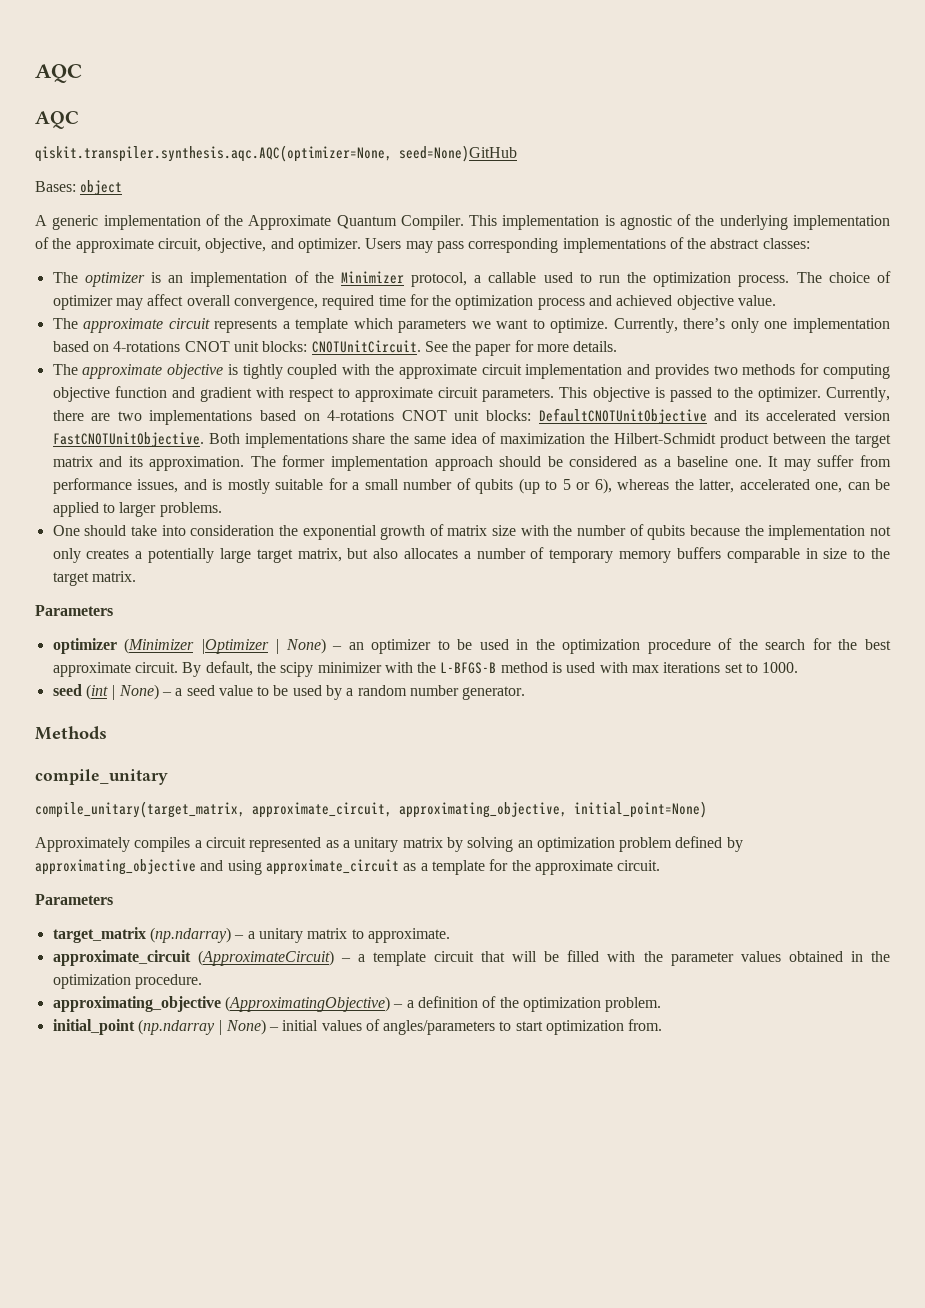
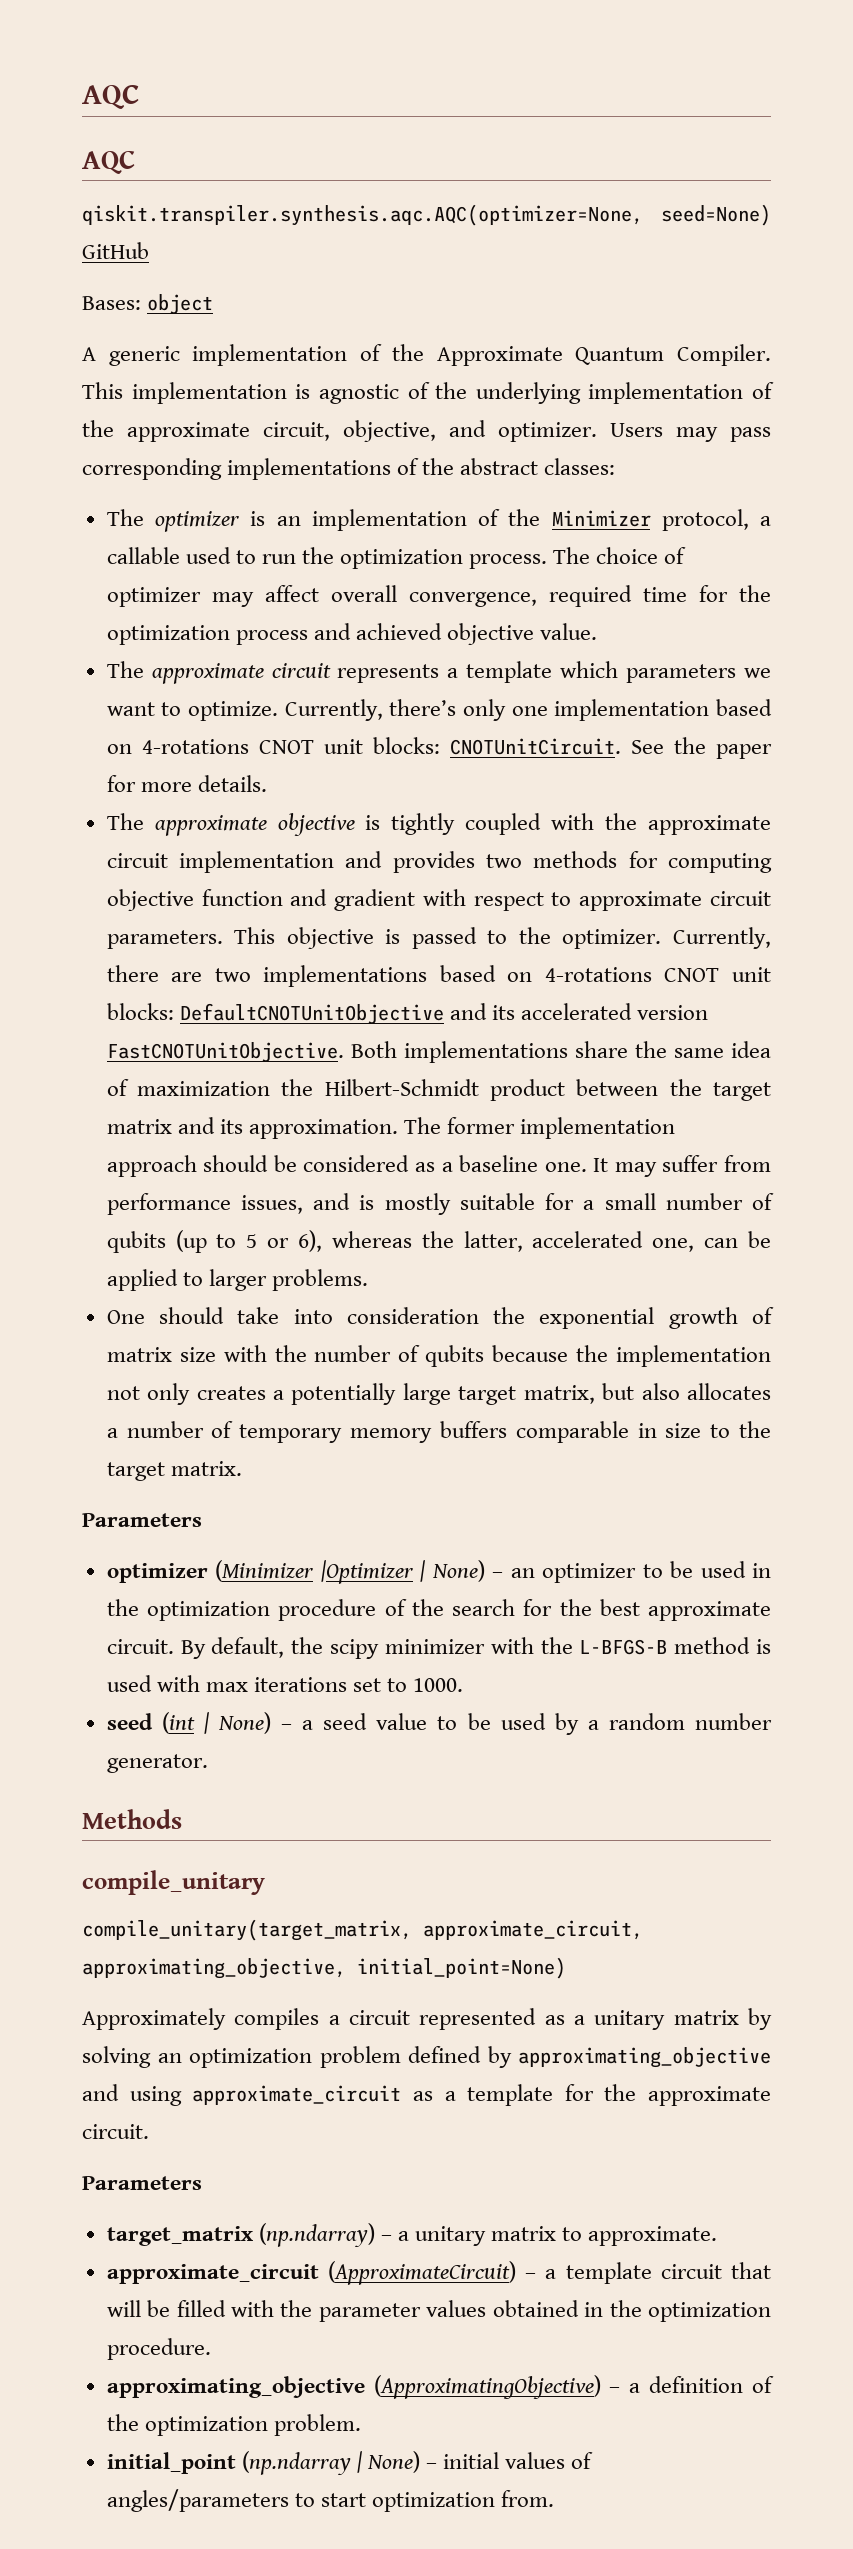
- qiskit.transpiler.synthesis.aqc.AQC(optimizer=None, seed=None)GitHub
+ qiskit.transpiler.synthesis.aqc.AQC(optimizer=None, seed=None) GitHub

